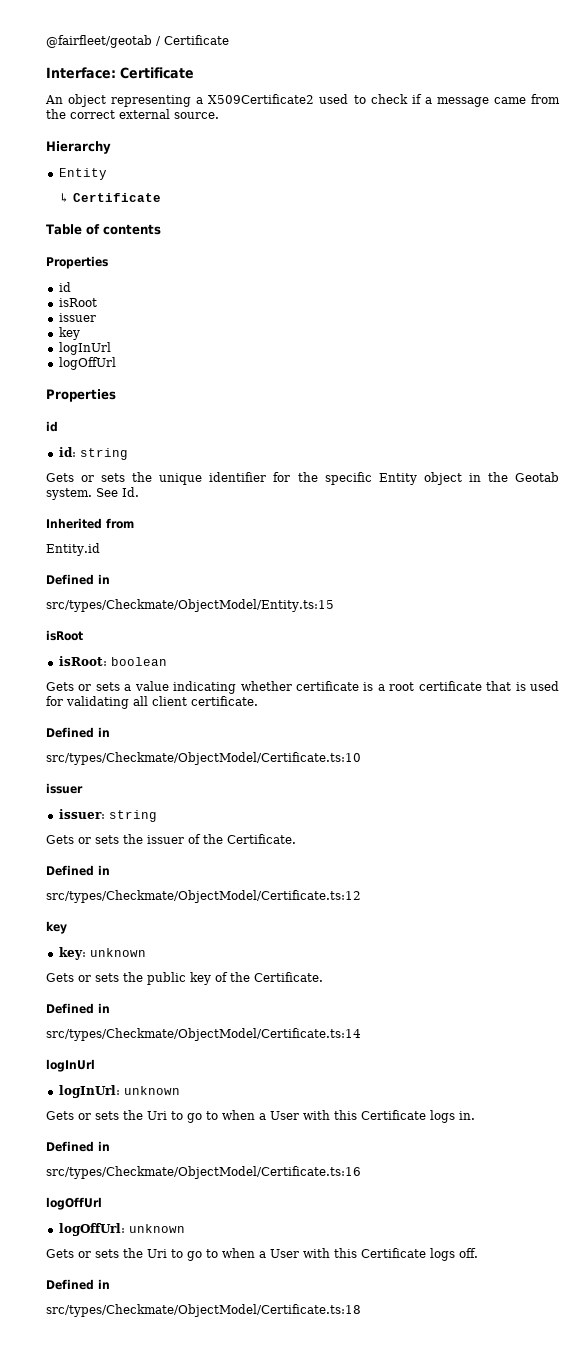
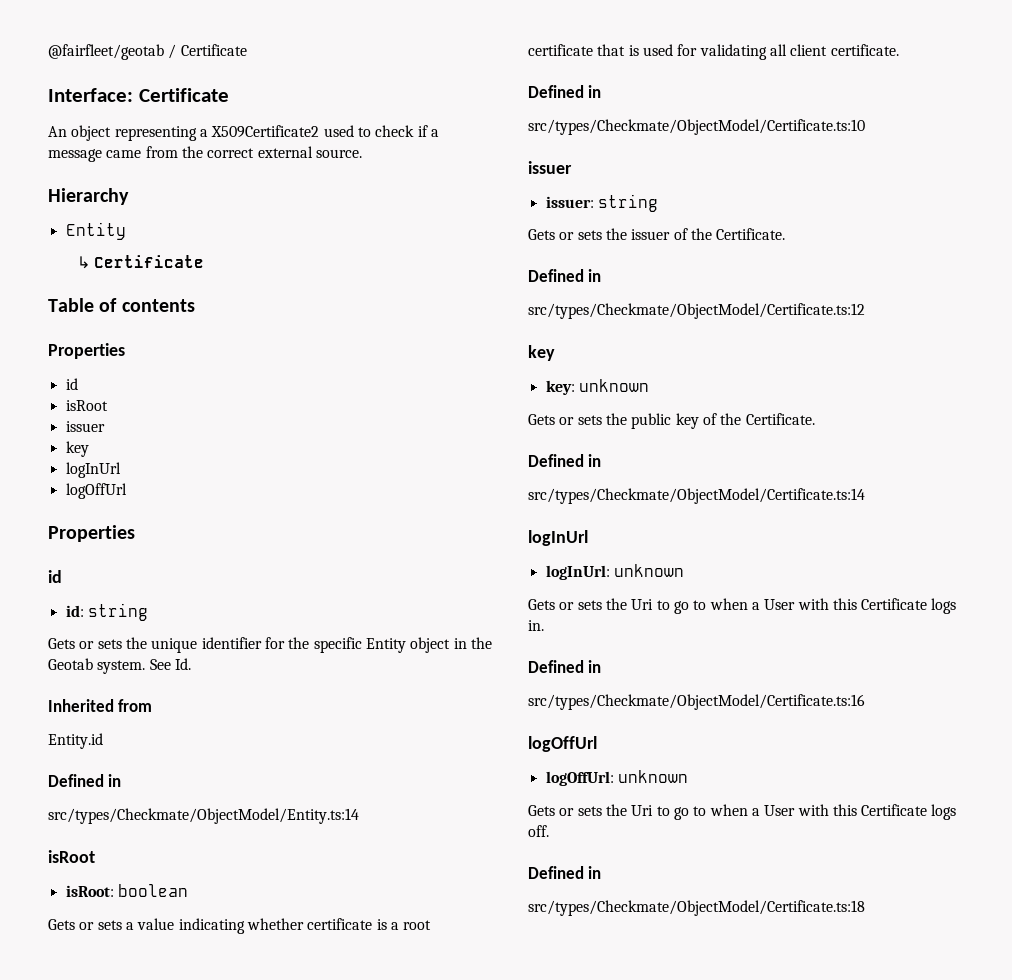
- src/types/Checkmate/ObjectModel/Entity.ts:15
+ src/types/Checkmate/ObjectModel/Entity.ts:14

